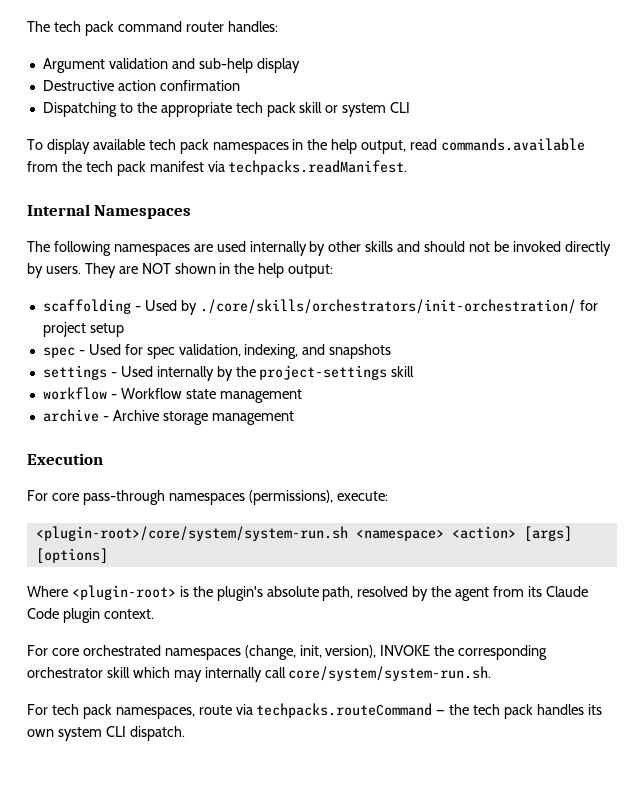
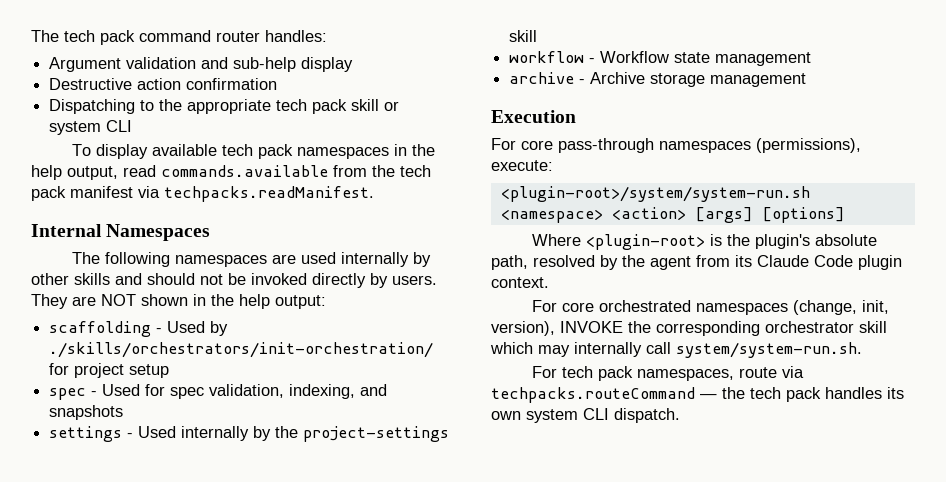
- scaffolding - Used by ./core/skills/orchestrators/init-orchestration/ for project setup
+ scaffolding - Used by ./skills/orchestrators/init-orchestration/ for project setup
- <plugin-root>/core/system/system-run.sh <namespace> <action> [args] [options]
+ <plugin-root>/system/system-run.sh <namespace> <action> [args] [options]
- For core orchestrated namespaces (change, init, version), INVOKE the corresponding orchestrator skill which may internally call core/system/system-run.sh.
+ For core orchestrated namespaces (change, init, version), INVOKE the corresponding orchestrator skill which may internally call system/system-run.sh.

